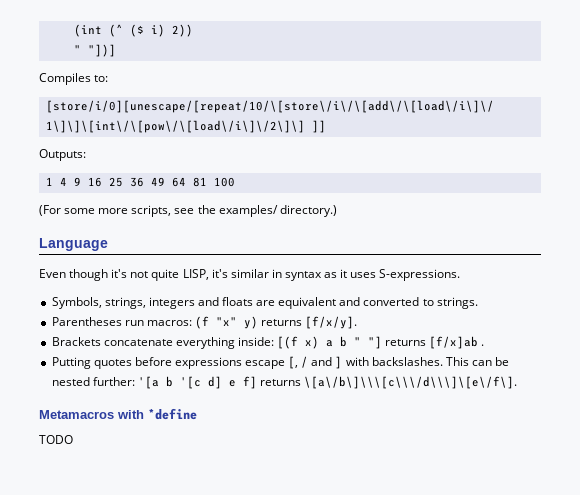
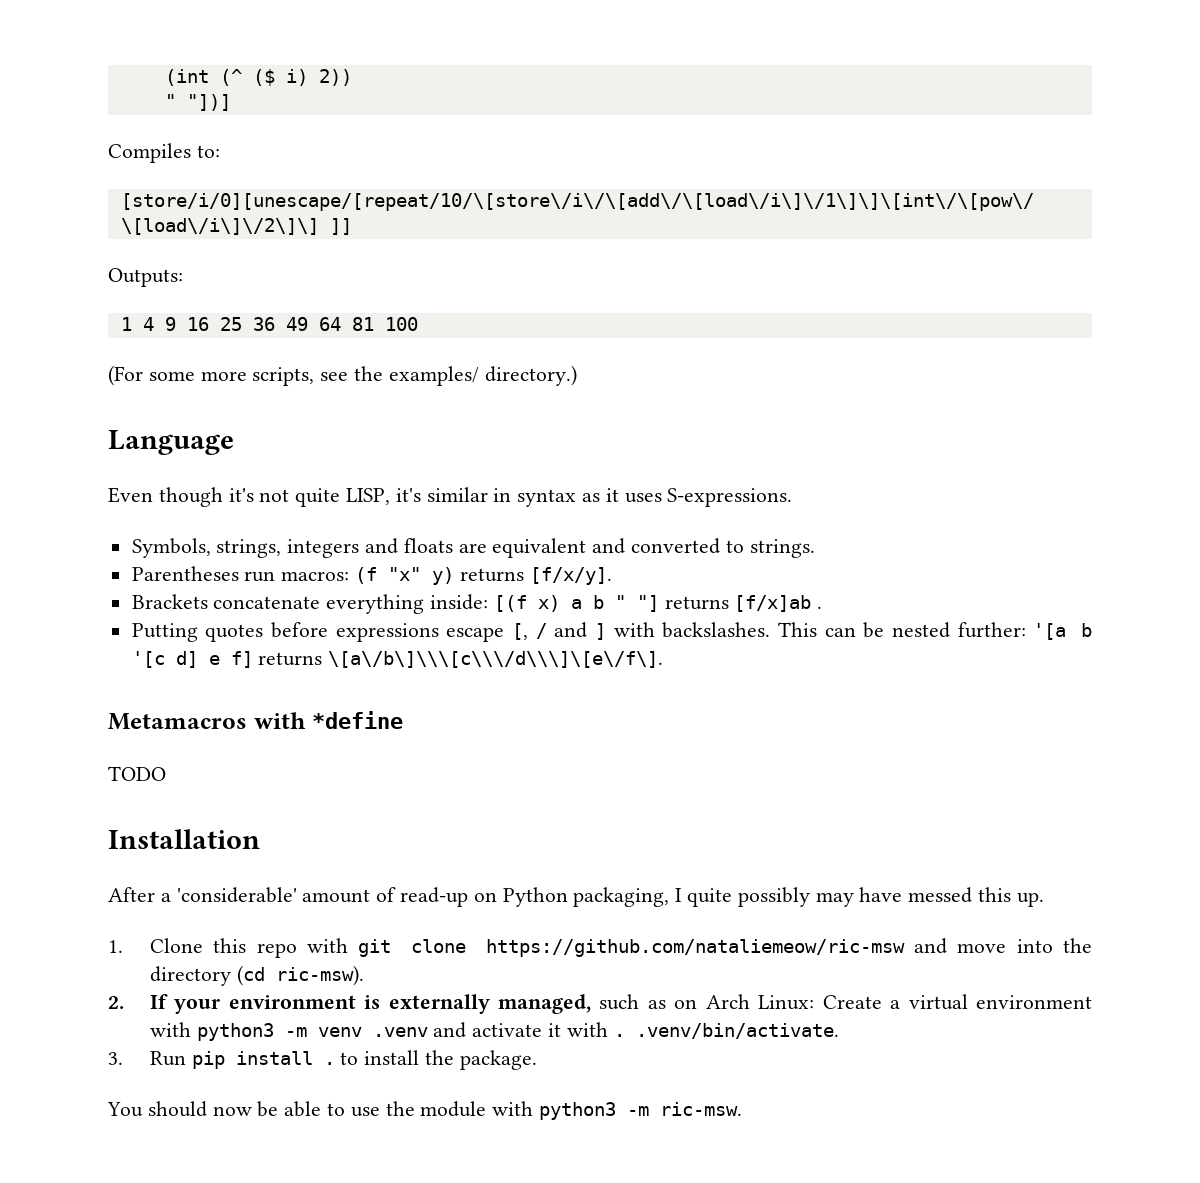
+ Installation
+ After a 'considerable' amount of read-up on Python packaging, I quite possibly may have messed this up.
+ 1. Clone this repo with git clone https://github.com/nataliemeow/ric-msw and move into the directory (cd ric-msw).
+ 2. If your environment is externally managed, such as on Arch Linux: Create a virtual environment with python3 -m venv .venv and activate it with . .venv/bin/activate.
+ 3. Run pip install . to install the package.
+ You should now be able to use the module with python3 -m ric-msw.

